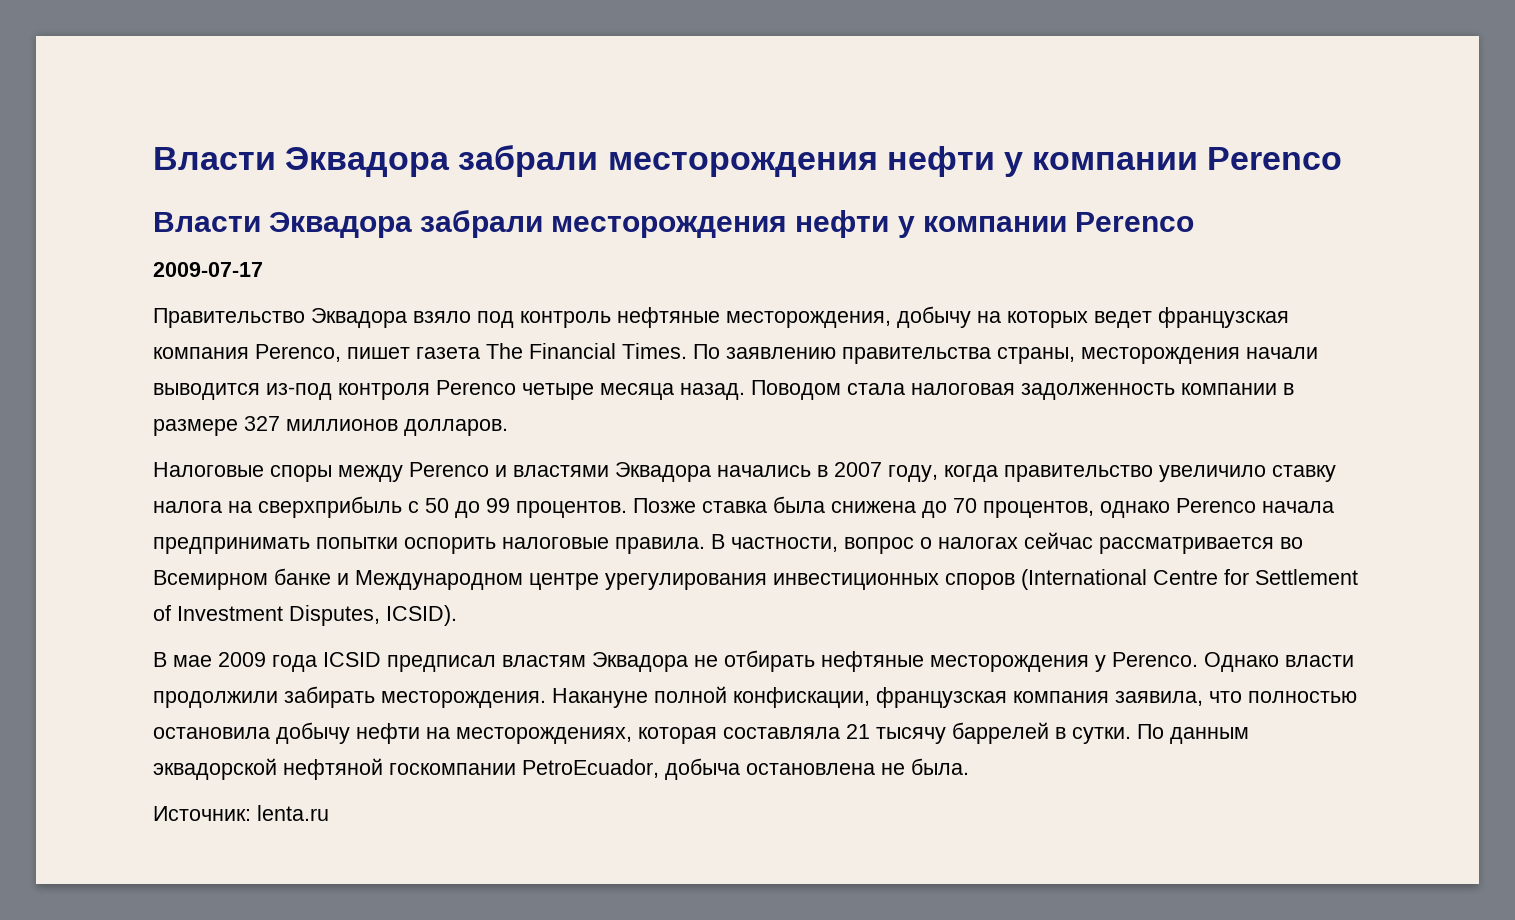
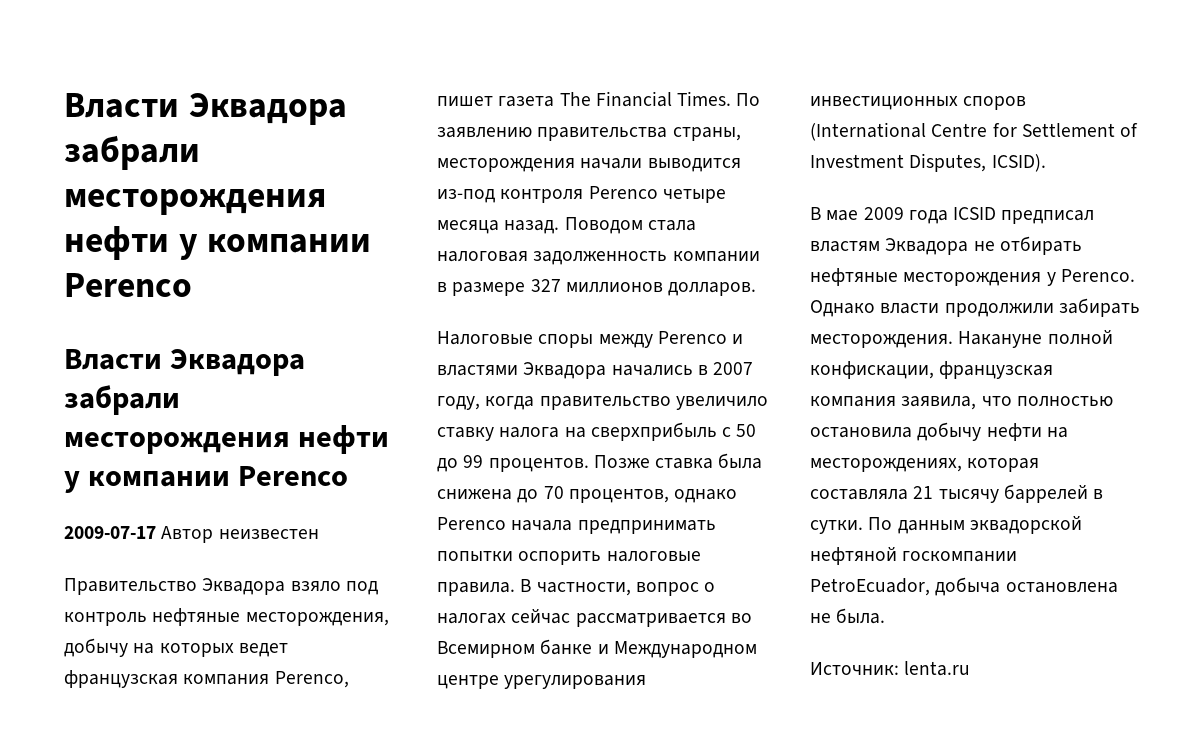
- 2009-07-17
+ 2009-07-17 Автор неизвестен

